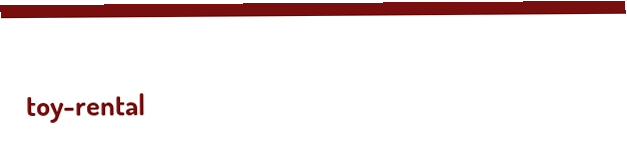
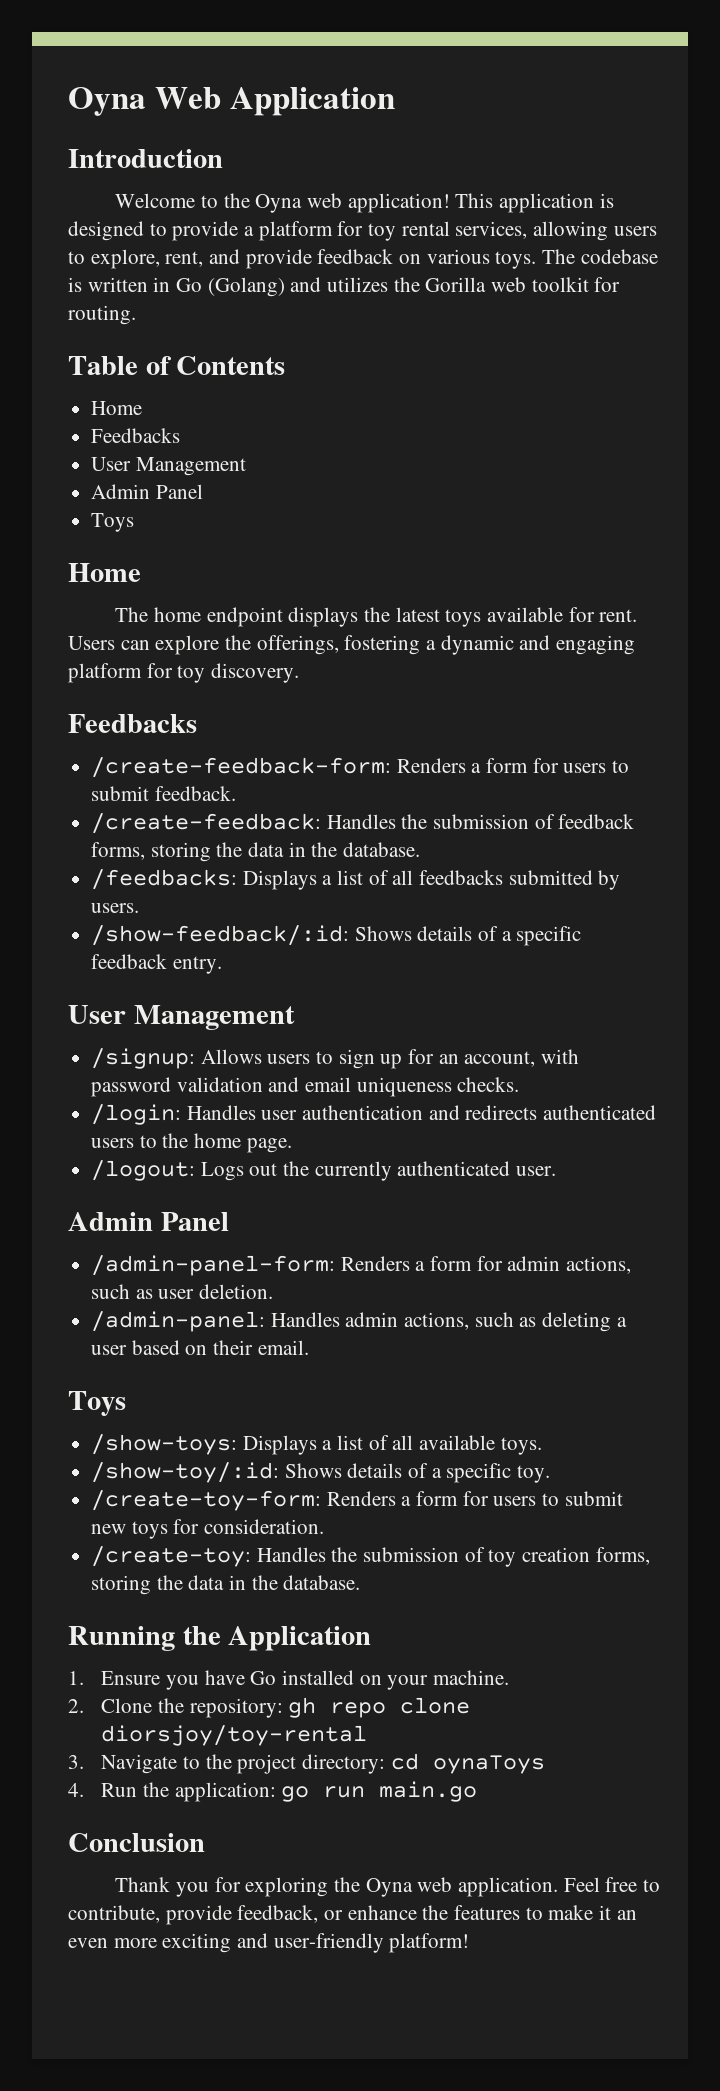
- toy-rental
+ Oyna Web Application
+ Introduction
+ Welcome to the Oyna web application! This application is designed to provide a platform for toy rental services, allowing users to explore, rent, and provide feedback on various toys. The codebase is written in Go (Golang) and utilizes the Gorilla web toolkit for routing.
+ Table of Contents
+ Home
+ Feedbacks
+ User Management
+ Admin Panel
+ Toys
+ Home
+ The home endpoint displays the latest toys available for rent. Users can explore the offerings, fostering a dynamic and engaging platform for toy discovery.
+ Feedbacks
+ /create-feedback-form: Renders a form for users to submit feedback.
+ /create-feedback: Handles the submission of feedback forms, storing the data in the database.
+ /feedbacks: Displays a list of all feedbacks submitted by users.
+ /show-feedback/:id: Shows details of a specific feedback entry.
+ User Management
+ /signup: Allows users to sign up for an account, with password validation and email uniqueness checks.
+ /login: Handles user authentication and redirects authenticated users to the home page.
+ /logout: Logs out the currently authenticated user.
+ Admin Panel
+ /admin-panel-form: Renders a form for admin actions, such as user deletion.
+ /admin-panel: Handles admin actions, such as deleting a user based on their email.
+ Toys
+ /show-toys: Displays a list of all available toys.
+ /show-toy/:id: Shows details of a specific toy.
+ /create-toy-form: Renders a form for users to submit new toys for consideration.
+ /create-toy: Handles the submission of toy creation forms, storing the data in the database.
+ Running the Application
+ 1. Ensure you have Go installed on your machine.
+ 2. Clone the repository: gh repo clone diorsjoy/toy-rental
+ 3. Navigate to the project directory: cd oynaToys
+ 4. Run the application: go run main.go
+ Conclusion
+ Thank you for exploring the Oyna web application. Feel free to contribute, provide feedback, or enhance the features to make it an even more exciting and user-friendly platform!

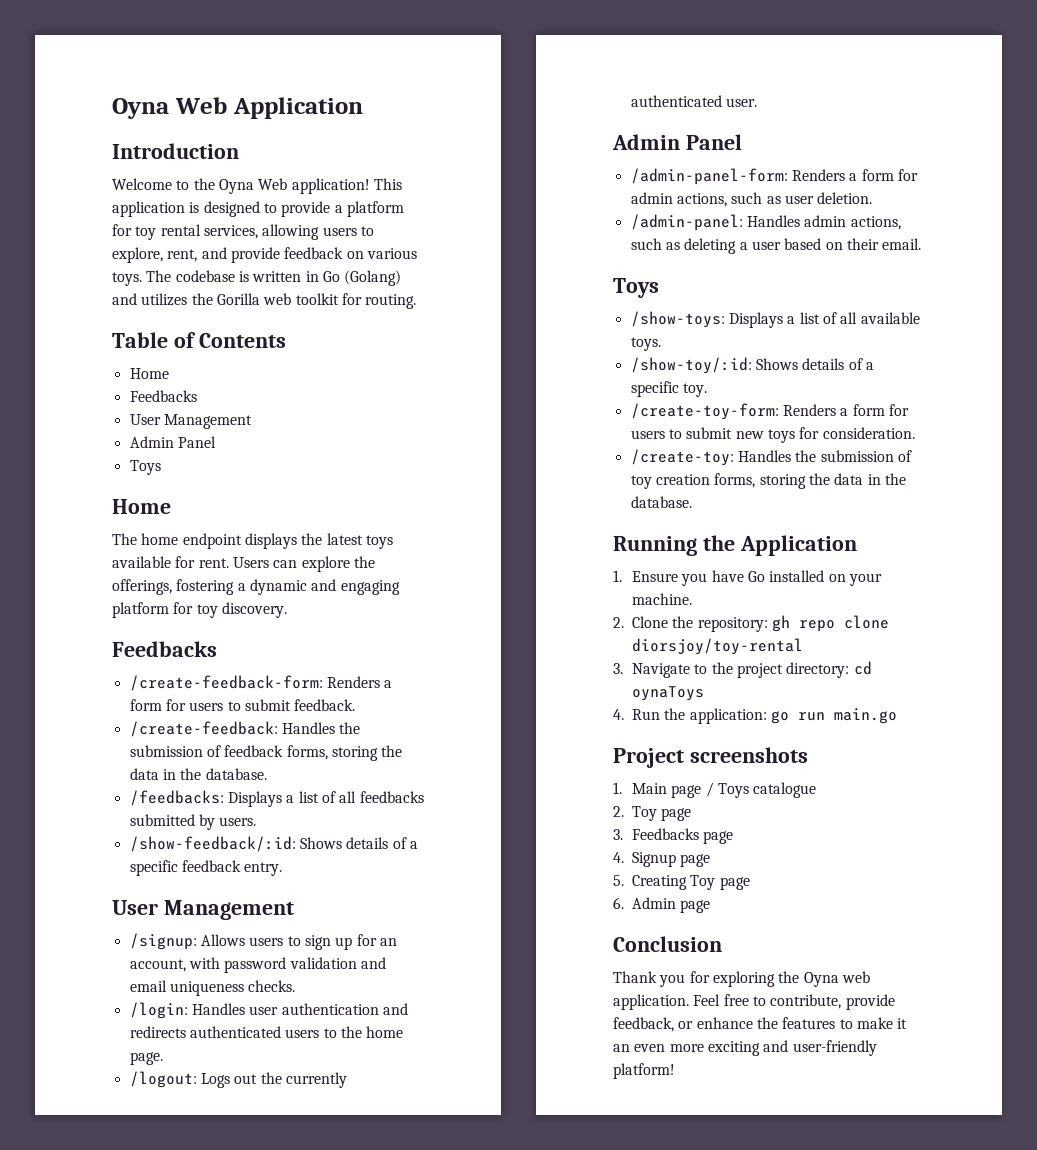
- Welcome to the Oyna web application!
+ Welcome to the Oyna Web application!
+ Project screenshots
+ 1. Main page / Toys catalogue
+ 2. Toy page
+ 3. Feedbacks page
+ 4. Signup page
+ 5. Creating Toy page
+ 6. Admin page

